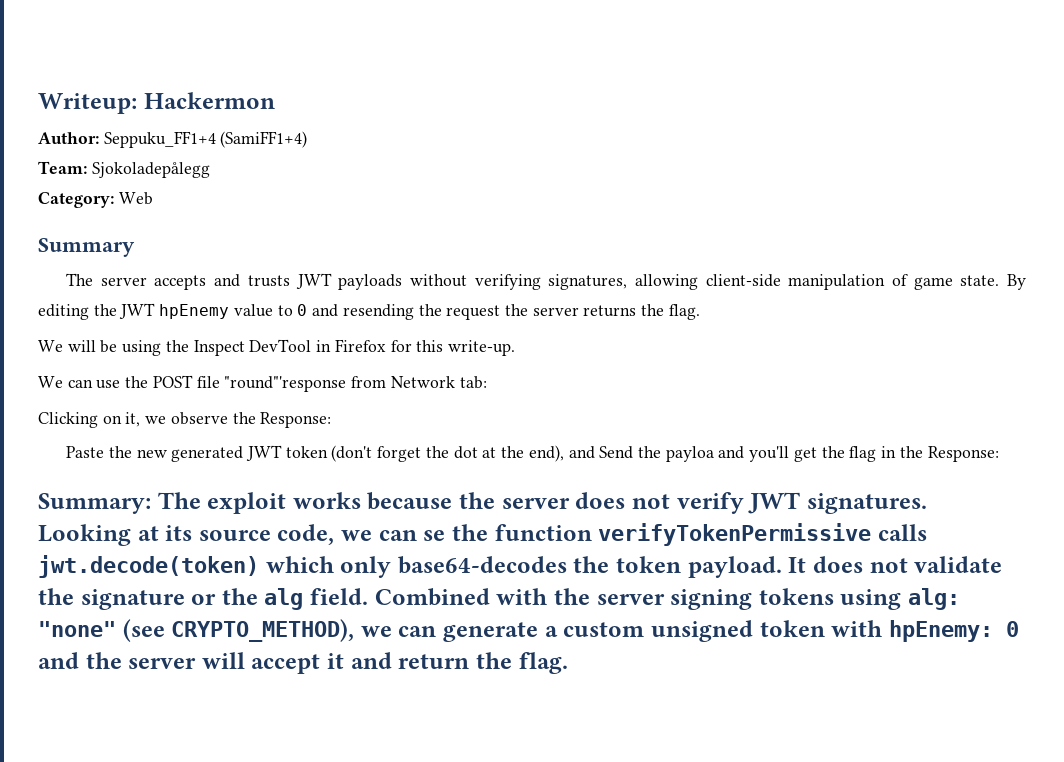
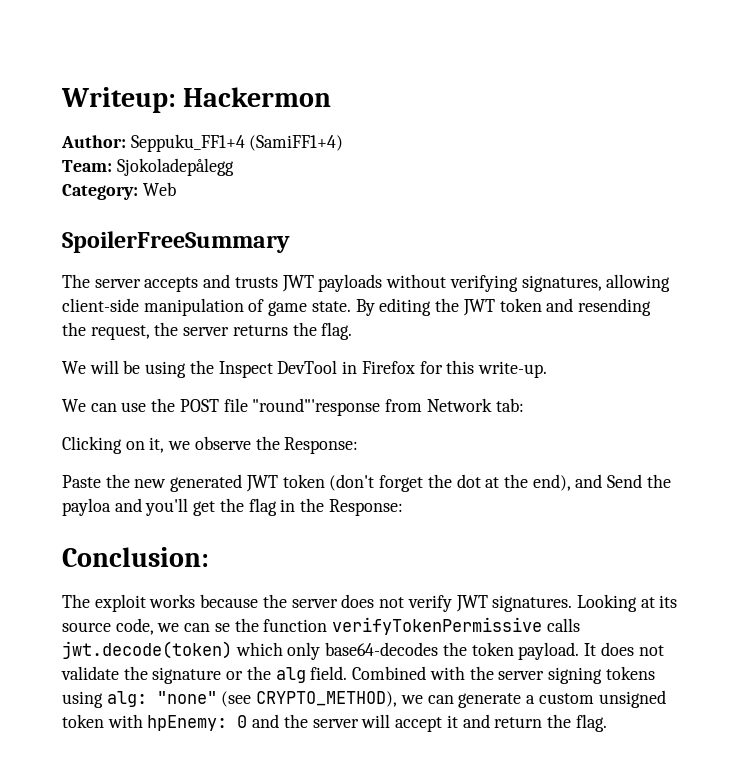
- Summary
+ SpoilerFreeSummary
- By editing the JWT hpEnemy value to 0 and resending the request the server returns the flag.
+ By editing the JWT token and resending the request, the server returns the flag.
- Summary: The exploit works because the server does not verify JWT signatures.
+ Conclusion:
+ The exploit works because the server does not verify JWT signatures.

